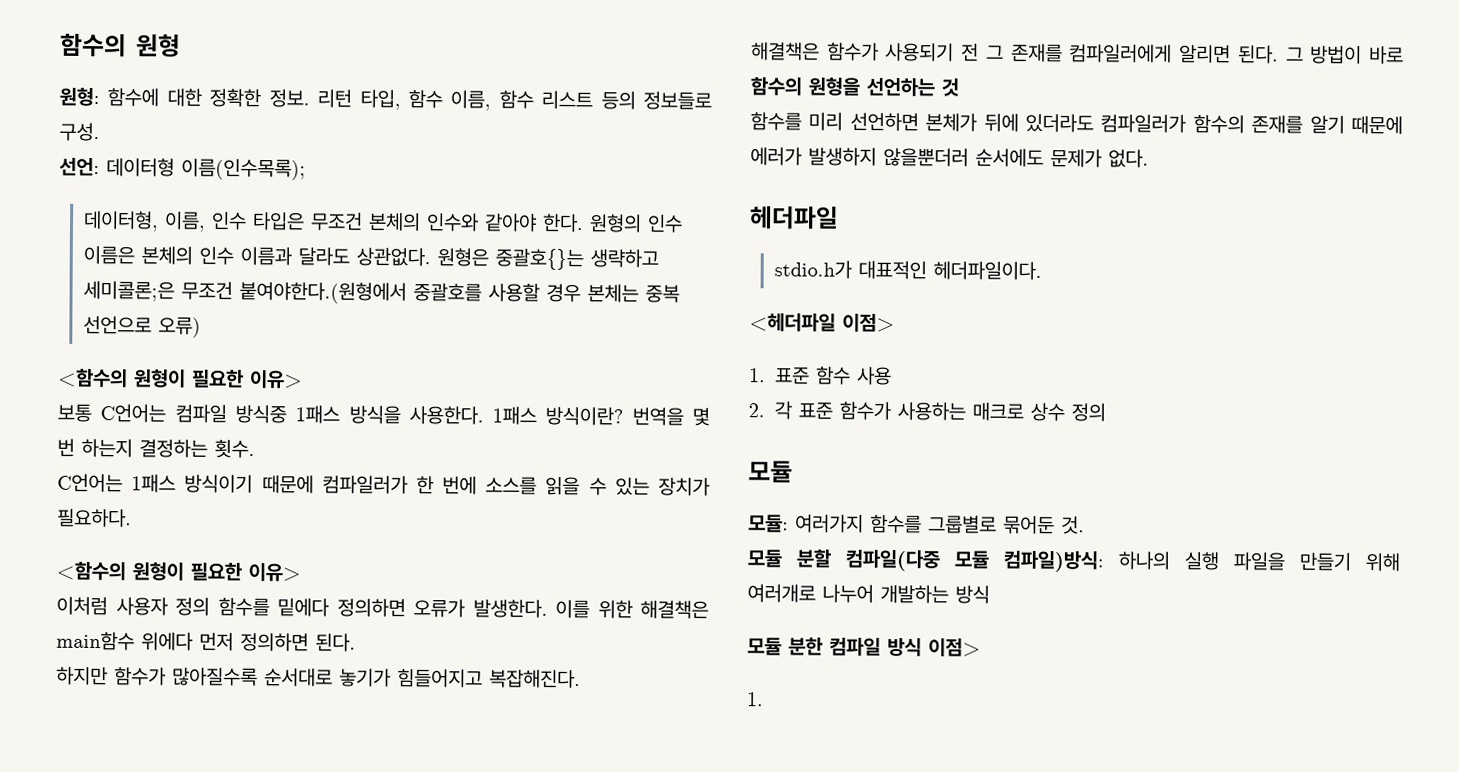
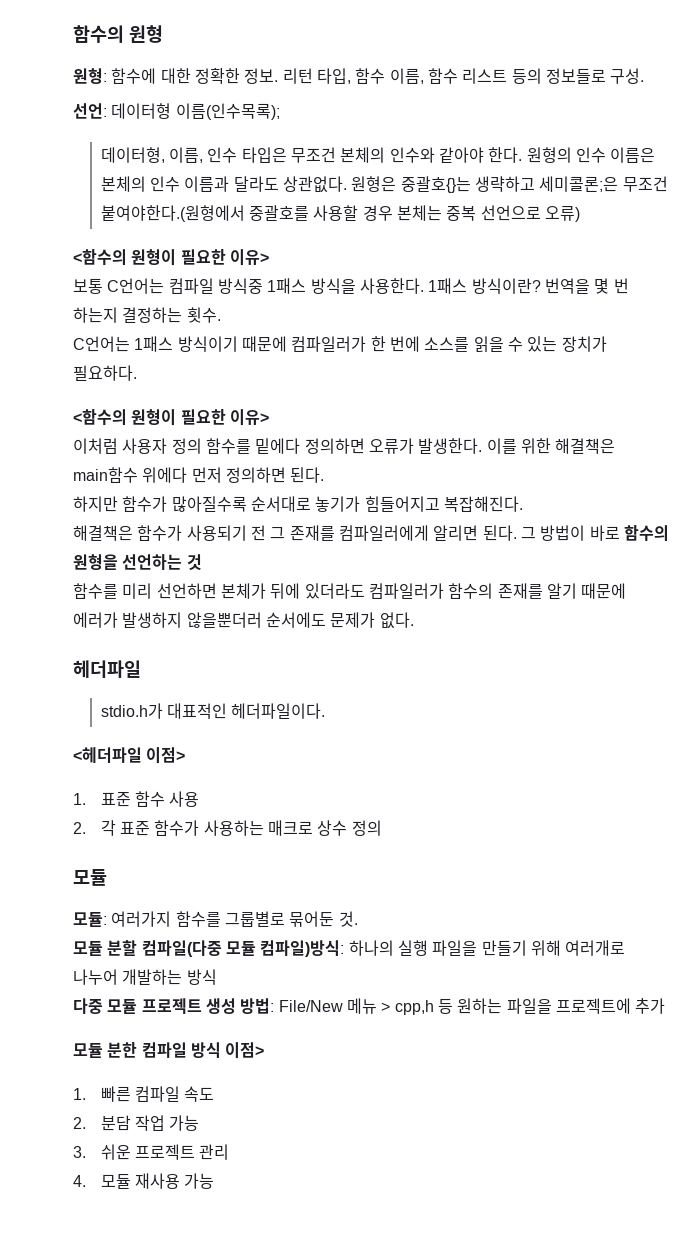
+ 다중 모듈 프로젝트 생성 방법: File/New 메뉴 > cpp,h 등 원하는 파일을 프로젝트에 추가
  모듈 분한 컴파일 방식 이점>
- 1.
+ 1. 빠른 컴파일 속도
+ 2. 분담 작업 가능
+ 3. 쉬운 프로젝트 관리
+ 4. 모듈 재사용 가능

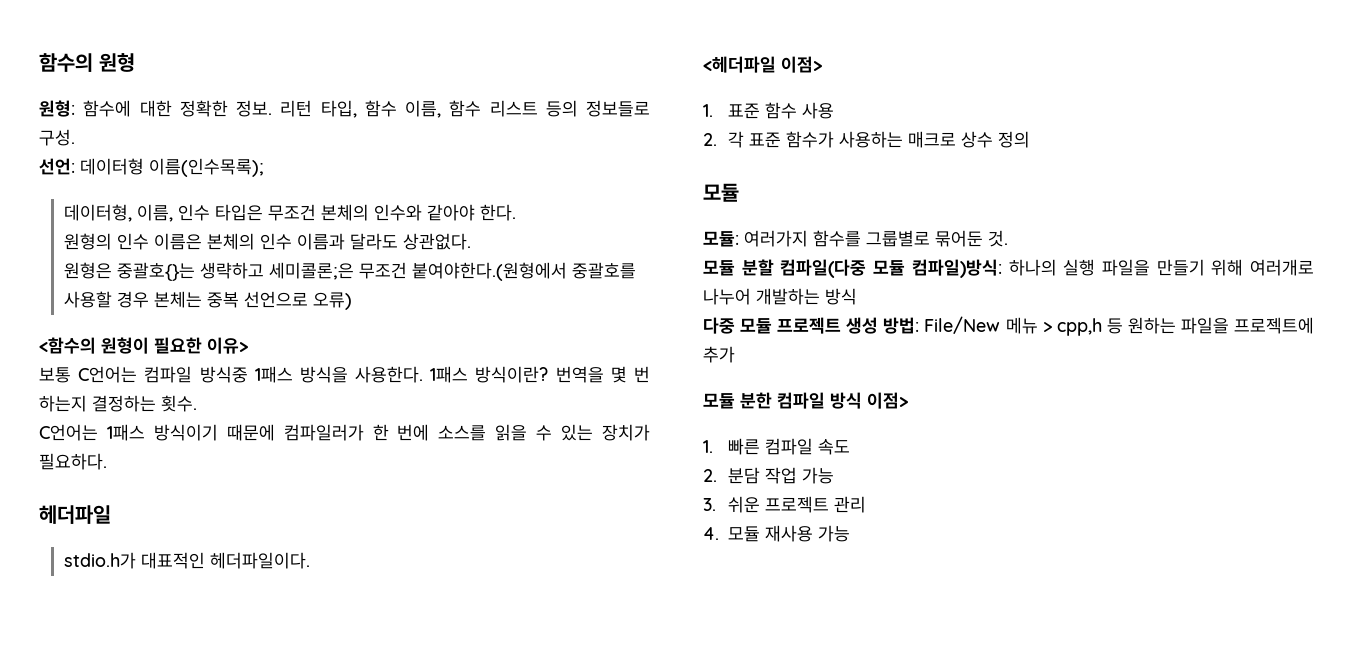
- 데이터형, 이름, 인수 타입은 무조건 본체의 인수와 같아야 한다. 원형의 인수 이름은 본체의 인수 이름과 달라도 상관없다. 원형은 중괄호{}는 생략하고 세미콜론;은 무조건 붙여야한다.(원형에서 중괄호를 사용할 경우 본체는 중복 선언으로 오류)
+ 데이터형, 이름, 인수 타입은 무조건 본체의 인수와 같아야 한다.
+ 원형의 인수 이름은 본체의 인수 이름과 달라도 상관없다.
+ 원형은 중괄호{}는 생략하고 세미콜론;은 무조건 붙여야한다.(원형에서 중괄호를 사용할 경우 본체는 중복 선언으로 오류)
  C언어는 1패스 방식이기 때문에 컴파일러가 한 번에 소스를 읽을 수 있는 장치가 필요하다.
- <함수의 원형이 필요한 이유>
- 이처럼 사용자 정의 함수를 밑에다 정의하면 오류가 발생한다. 이를 위한 해결책은 main함수 위에다 먼저 정의하면 된다.
- 하지만 함수가 많아질수록 순서대로 놓기가 힘들어지고 복잡해진다.
- 해결책은 함수가 사용되기 전 그 존재를 컴파일러에게 알리면 된다. 그 방법이 바로 함수의 원형을 선언하는 것
- 함수를 미리 선언하면 본체가 뒤에 있더라도 컴파일러가 함수의 존재를 알기 때문에 에러가 발생하지 않을뿐더러 순서에도 문제가 없다.

